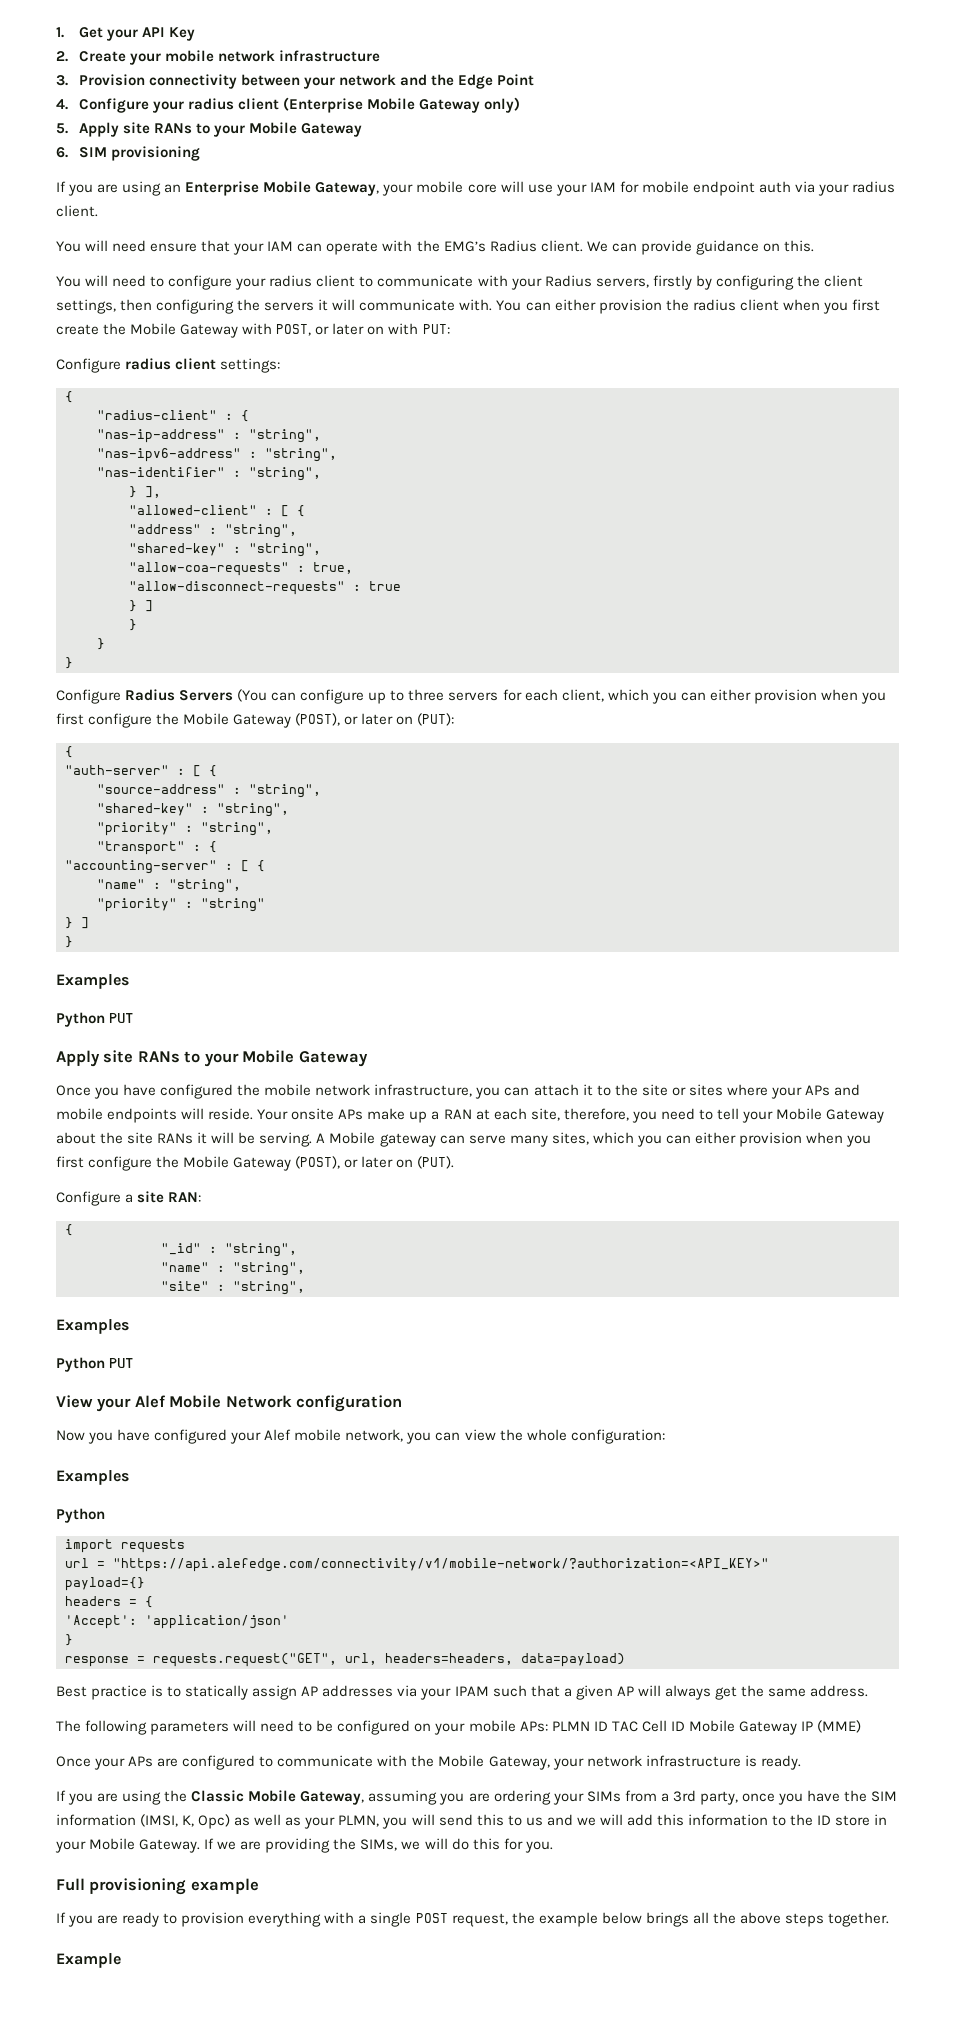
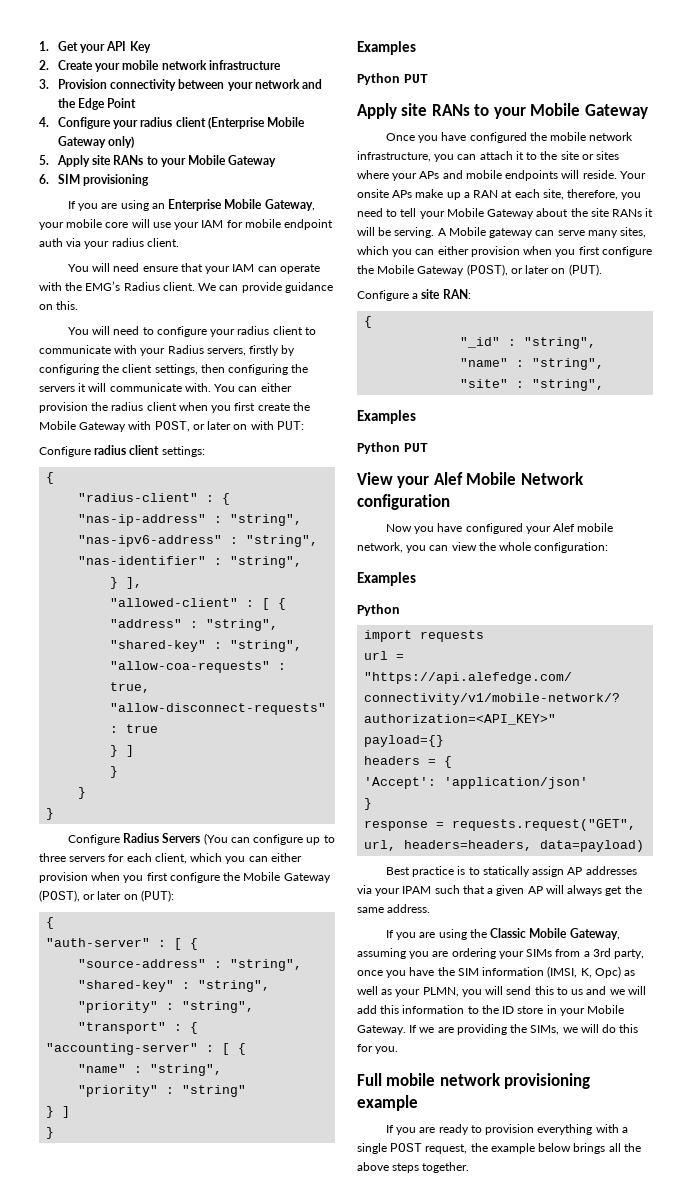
- The following parameters will need to be configured on your mobile APs: PLMN ID TAC Cell ID Mobile Gateway IP (MME)
- Once your APs are configured to communicate with the Mobile Gateway, your network infrastructure is ready.
- Full provisioning example
+ Full mobile network provisioning example
- Example

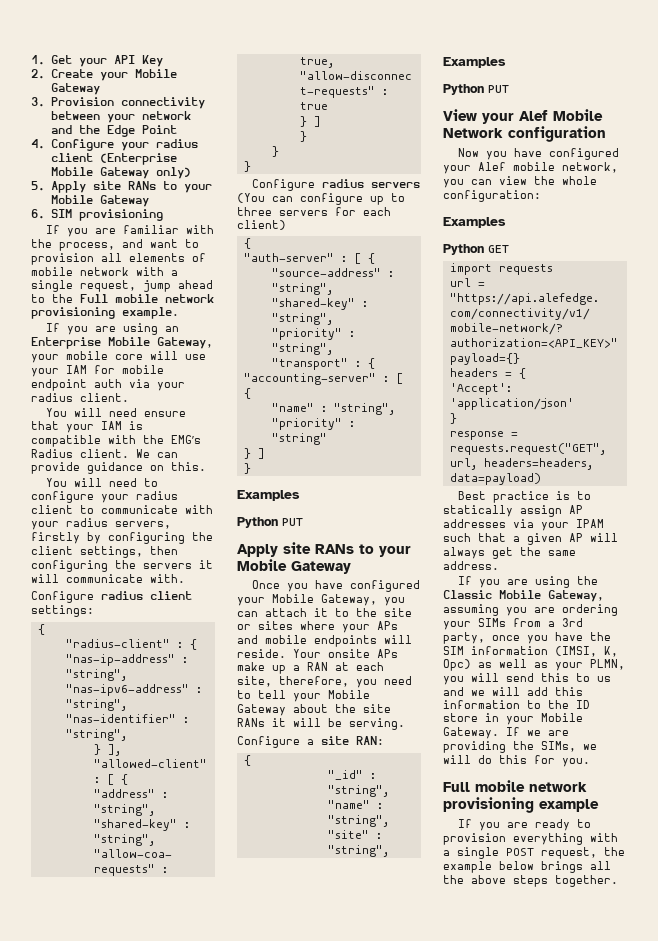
- 2. Create your mobile network infrastructure
+ 2. Create your Mobile Gateway
+ If you are familiar with the process, and want to provision all elements of mobile network with a single request, jump ahead to the Full mobile network provisioning example.
- You will need ensure that your IAM can operate with the EMG’s Radius client.
+ You will need ensure that your IAM is compatible with the EMG’s Radius client.
- You will need to configure your radius client to communicate with your Radius servers, firstly by configuring the client settings, then configuring the servers it will communicate with. You can either provision the radius client when you first create the Mobile Gateway with POST, or later on with PUT:
+ You will need to configure your radius client to communicate with your radius servers, firstly by configuring the client settings, then configuring the servers it will communicate with.
- Configure Radius Servers (You can configure up to three servers for each client, which you can either provision when you first configure the Mobile Gateway (POST), or later on (PUT):
+ Configure radius servers (You can configure up to three servers for each client)
- Once you have configured the mobile network infrastructure, you can attach it to the site or sites where your APs and mobile endpoints will reside.
+ Once you have configured your Mobile Gateway, you can attach it to the site or sites where your APs and mobile endpoints will reside.
- A Mobile gateway can serve many sites, which you can either provision when you first configure the Mobile Gateway (POST), or later on (PUT).
  Now you have configured your Alef mobile network, you can view the whole configuration:
  Examples
- Python
+ Python GET

